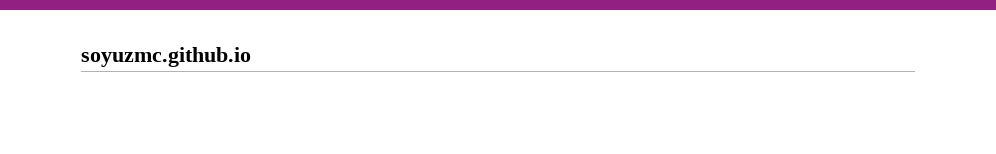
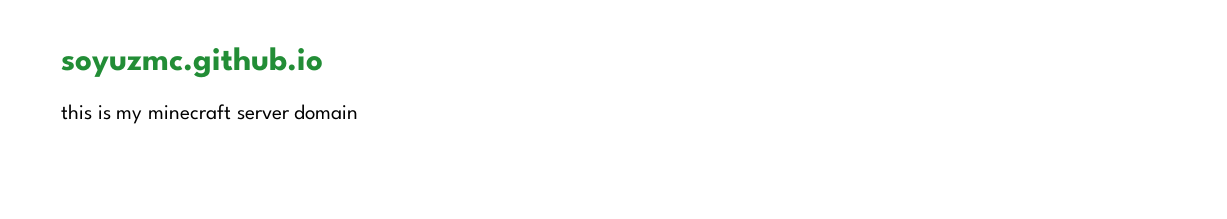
+ this is my minecraft server domain

